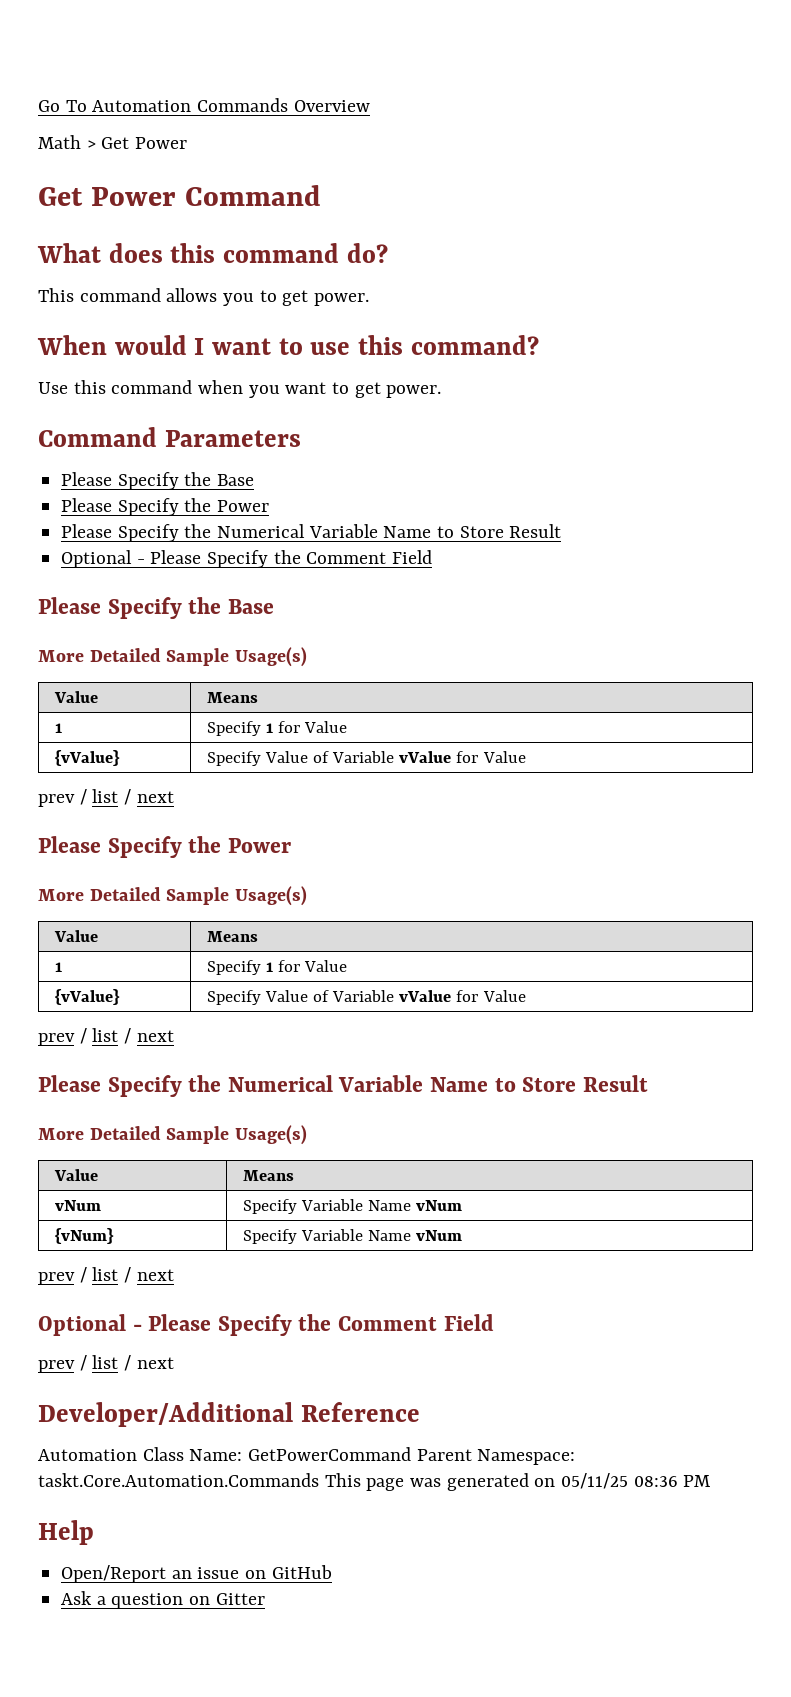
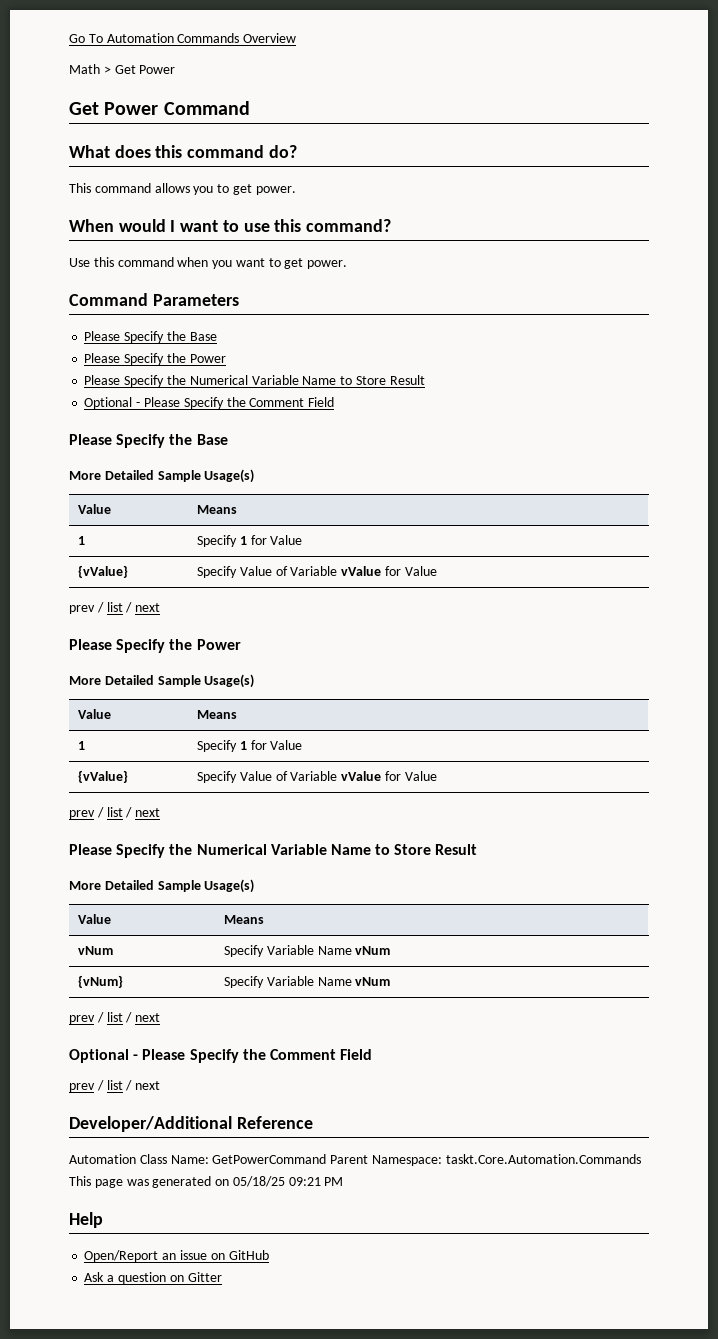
- Automation Class Name: GetPowerCommand Parent Namespace: taskt.Core.Automation.Commands This page was generated on 05/11/25 08:36 PM
+ Automation Class Name: GetPowerCommand Parent Namespace: taskt.Core.Automation.Commands This page was generated on 05/18/25 09:21 PM

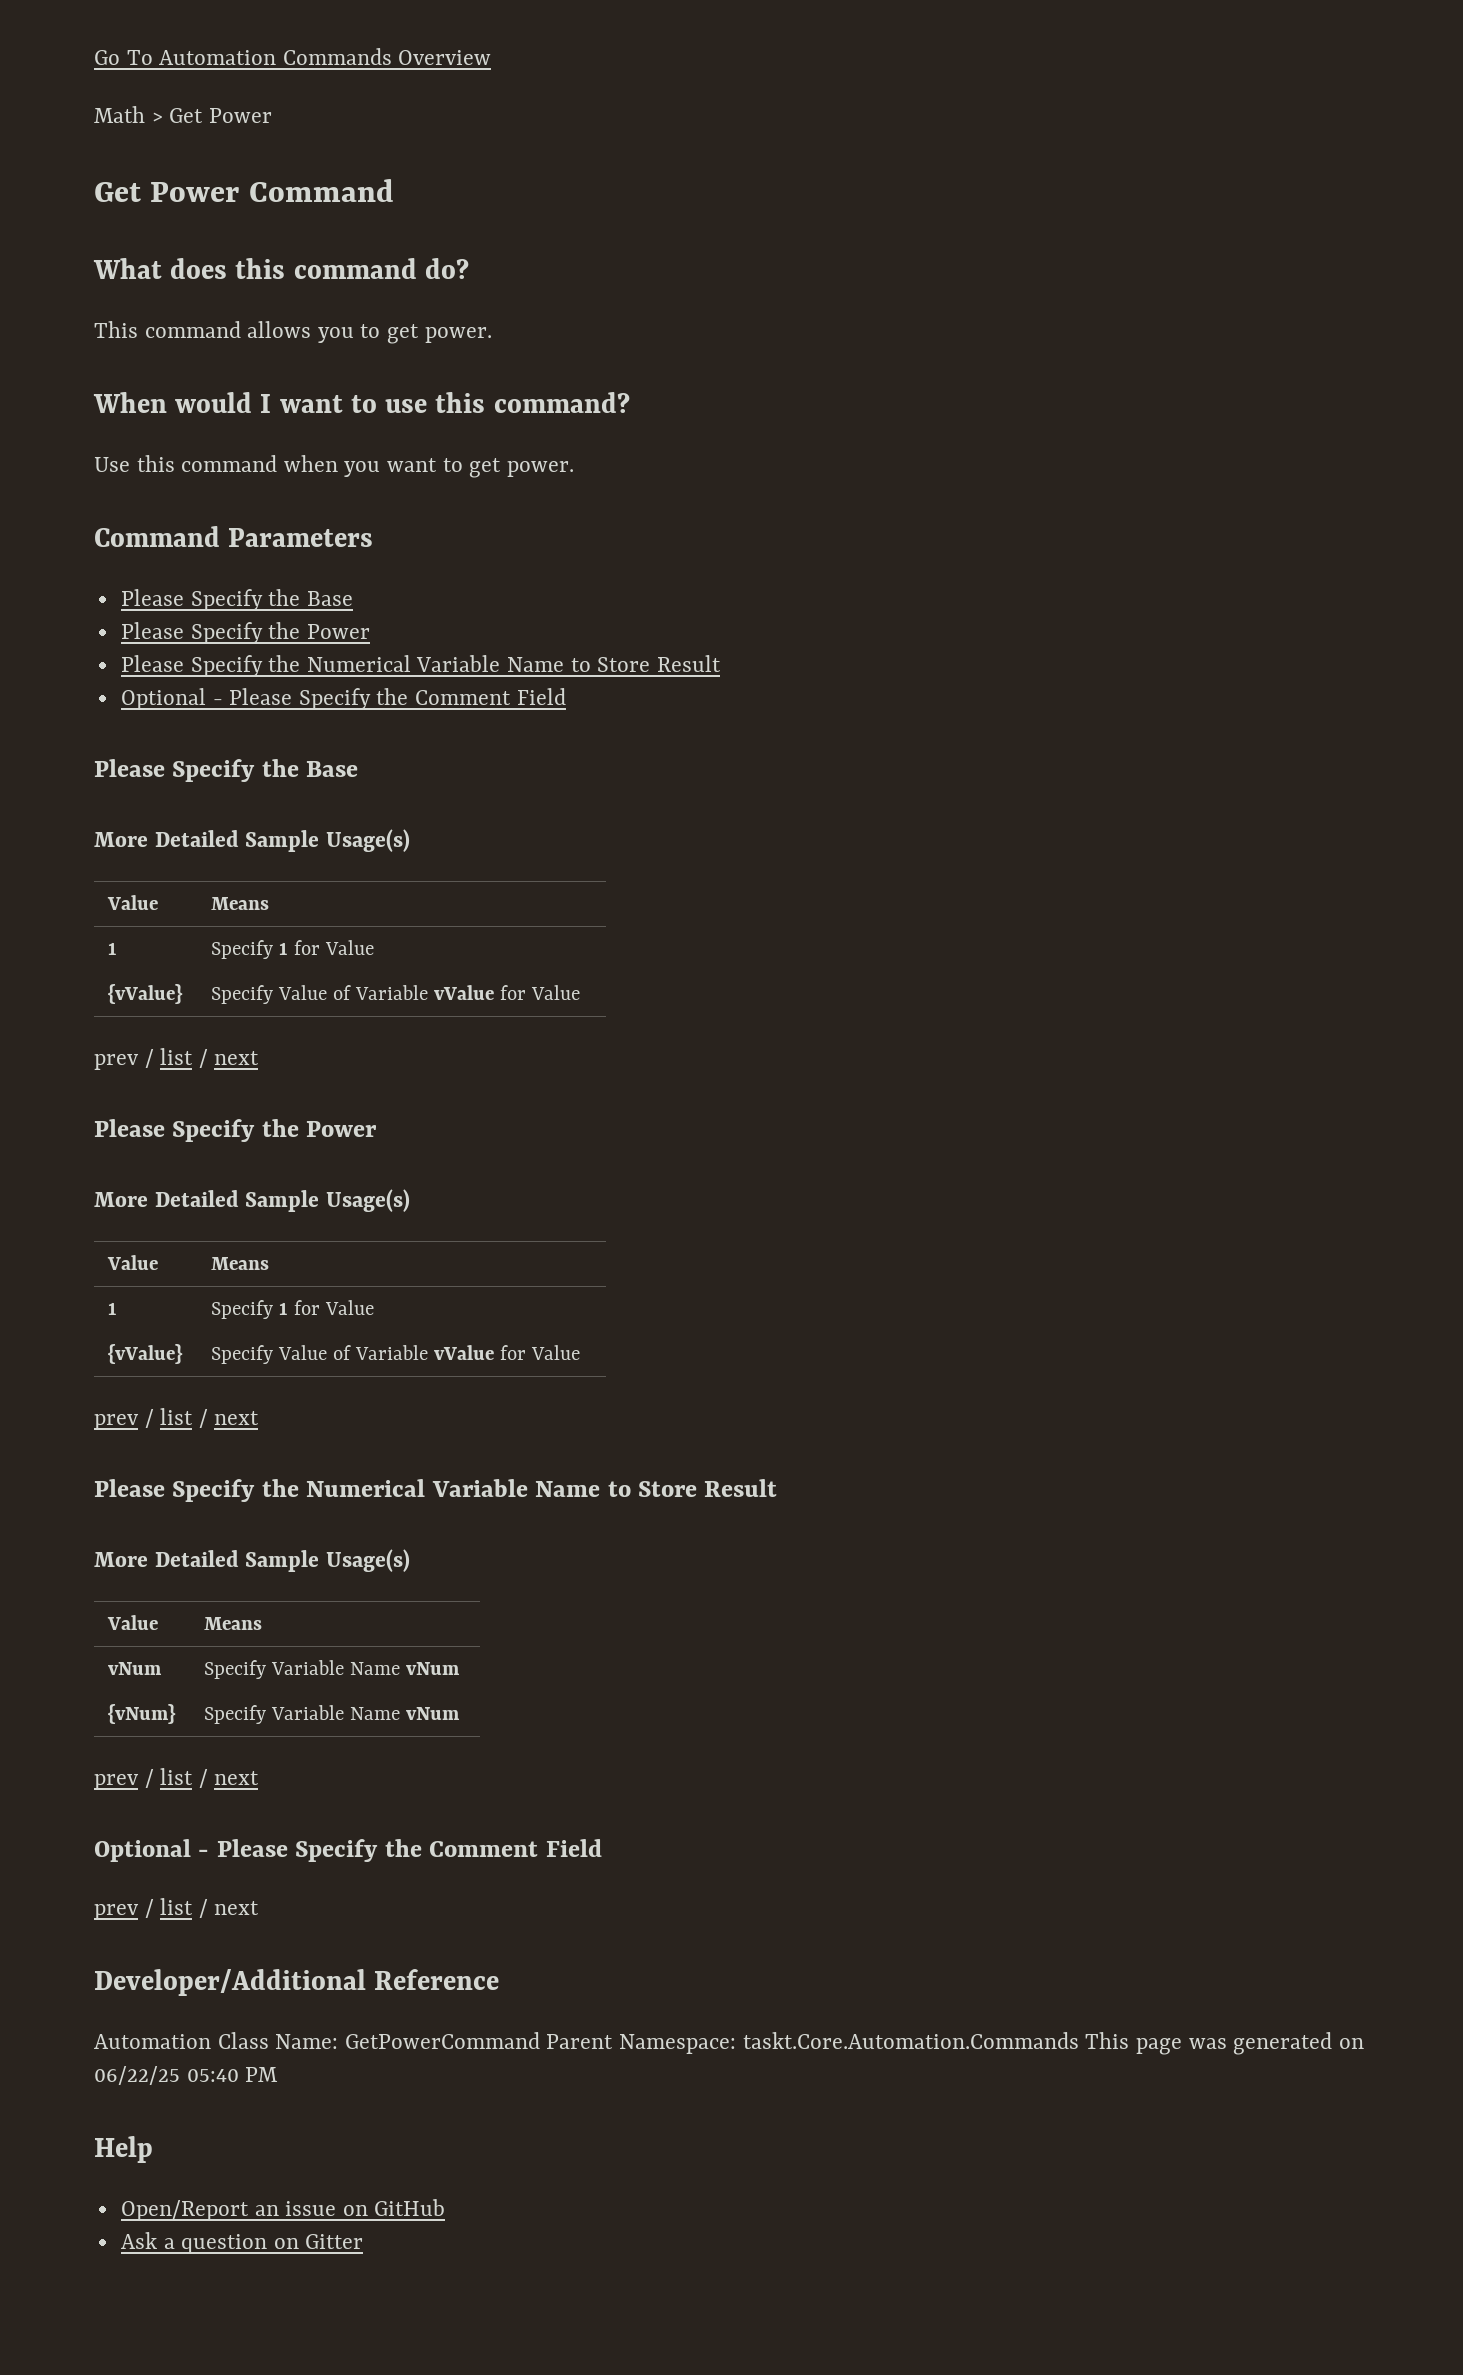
- Automation Class Name: GetPowerCommand Parent Namespace: taskt.Core.Automation.Commands This page was generated on 05/18/25 09:21 PM
+ Automation Class Name: GetPowerCommand Parent Namespace: taskt.Core.Automation.Commands This page was generated on 06/22/25 05:40 PM

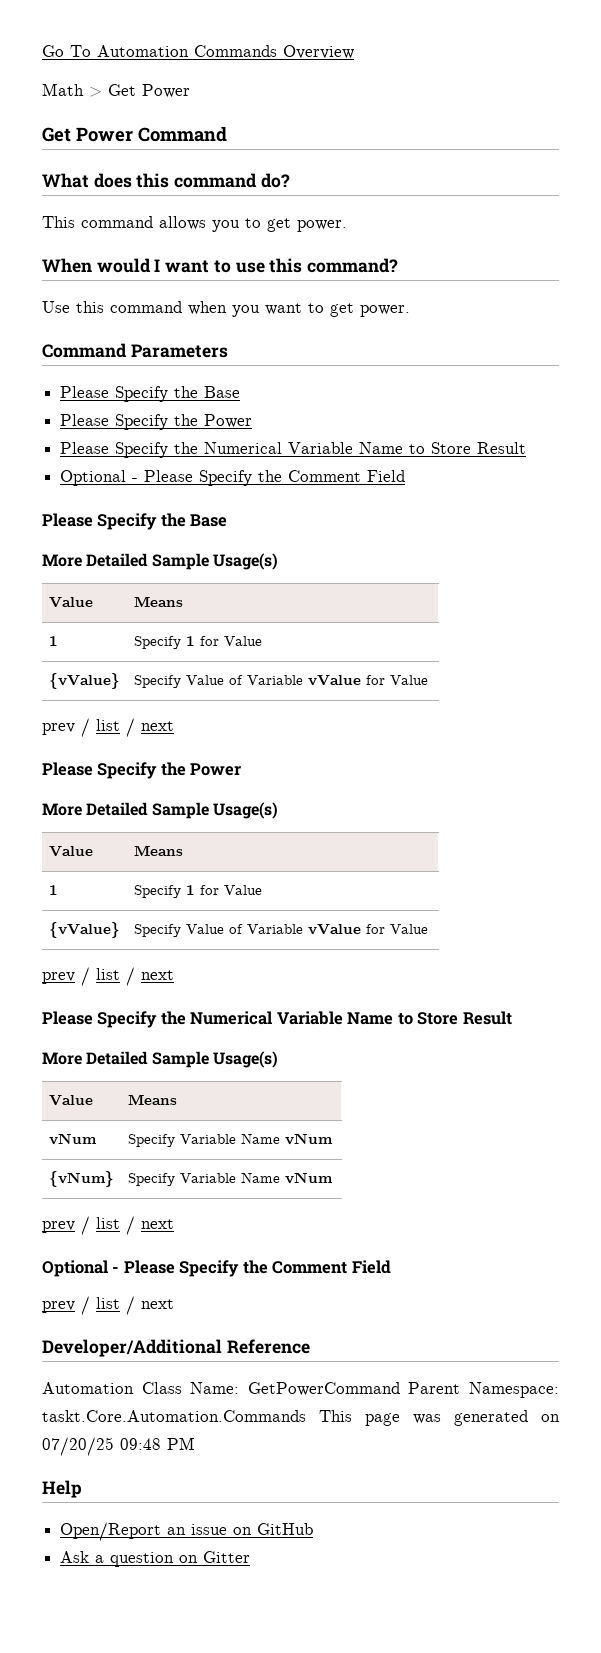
- Automation Class Name: GetPowerCommand Parent Namespace: taskt.Core.Automation.Commands This page was generated on 06/22/25 05:40 PM
+ Automation Class Name: GetPowerCommand Parent Namespace: taskt.Core.Automation.Commands This page was generated on 07/20/25 09:48 PM

